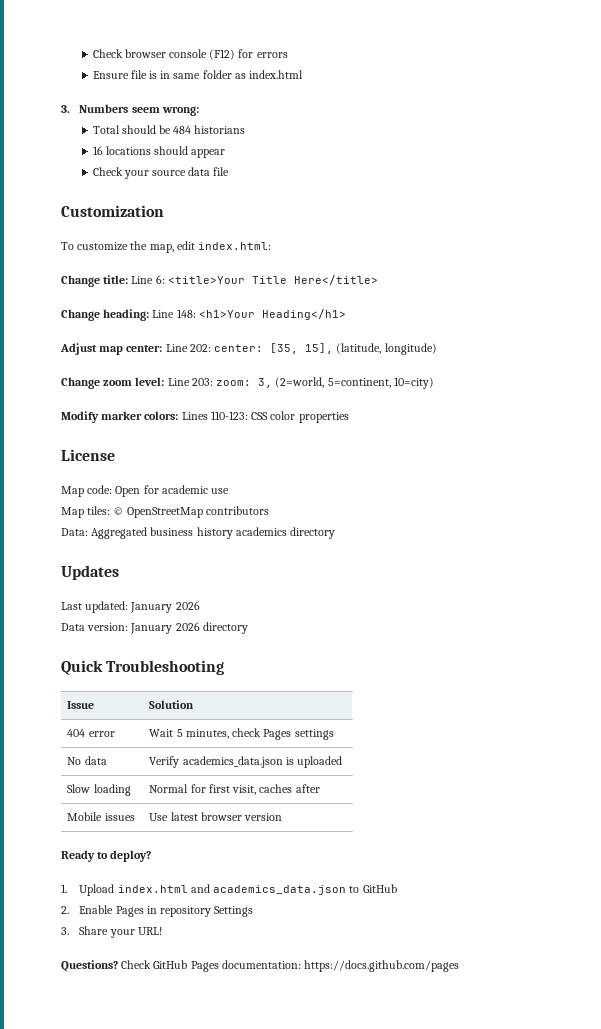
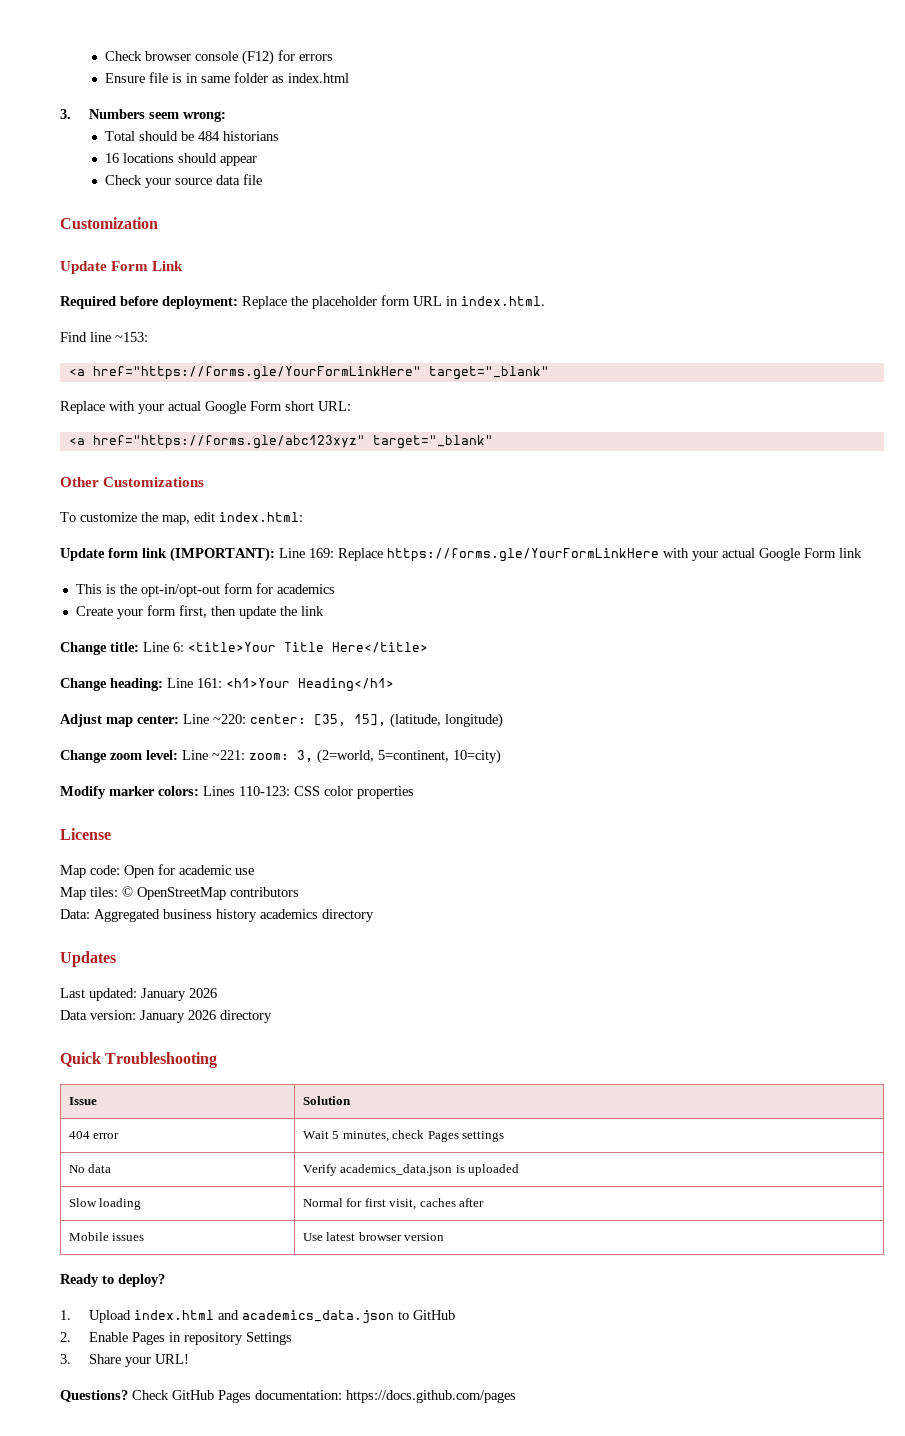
+ Update Form Link
+ Required before deployment: Replace the placeholder form URL in index.html.
+ Find line ~153:
+ <a href="https://forms.gle/YourFormLinkHere" target="_blank"
+ Replace with your actual Google Form short URL:
+ <a href="https://forms.gle/abc123xyz" target="_blank"
+ Other Customizations
+ Update form link (IMPORTANT): Line 169: Replace https://forms.gle/YourFormLinkHere with your actual Google Form link
+ This is the opt-in/opt-out form for academics
+ Create your form first, then update the link
- Change heading: Line 148: <h1>Your Heading</h1>
+ Change heading: Line 161: <h1>Your Heading</h1>
- Adjust map center: Line 202: center: [35, 15], (latitude, longitude)
+ Adjust map center: Line ~220: center: [35, 15], (latitude, longitude)
- Change zoom level: Line 203: zoom: 3, (2=world, 5=continent, 10=city)
+ Change zoom level: Line ~221: zoom: 3, (2=world, 5=continent, 10=city)

